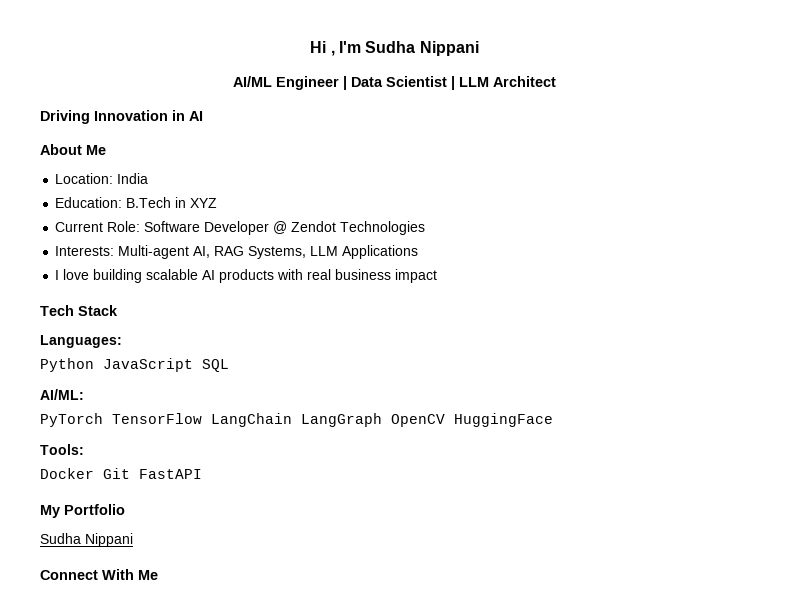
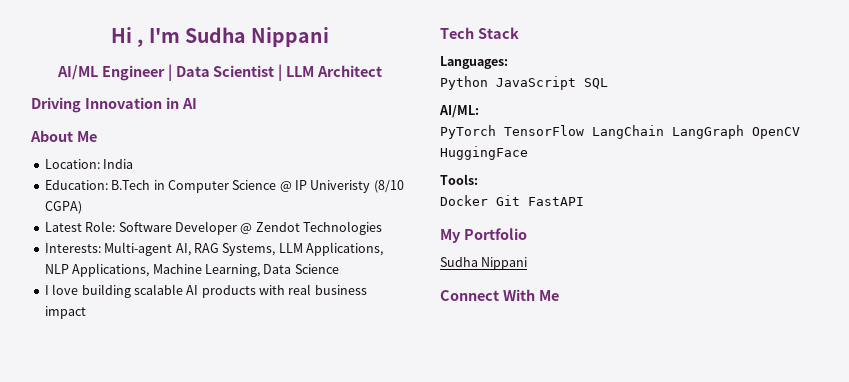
- Education: B.Tech in XYZ
- Current Role: Software Developer @ Zendot Technologies
+ Education: B.Tech in Computer Science @ IP Univeristy (8/10 CGPA)
+ Latest Role: Software Developer @ Zendot Technologies
- Interests: Multi-agent AI, RAG Systems, LLM Applications
+ Interests: Multi-agent AI, RAG Systems, LLM Applications, NLP Applications, Machine Learning, Data Science

